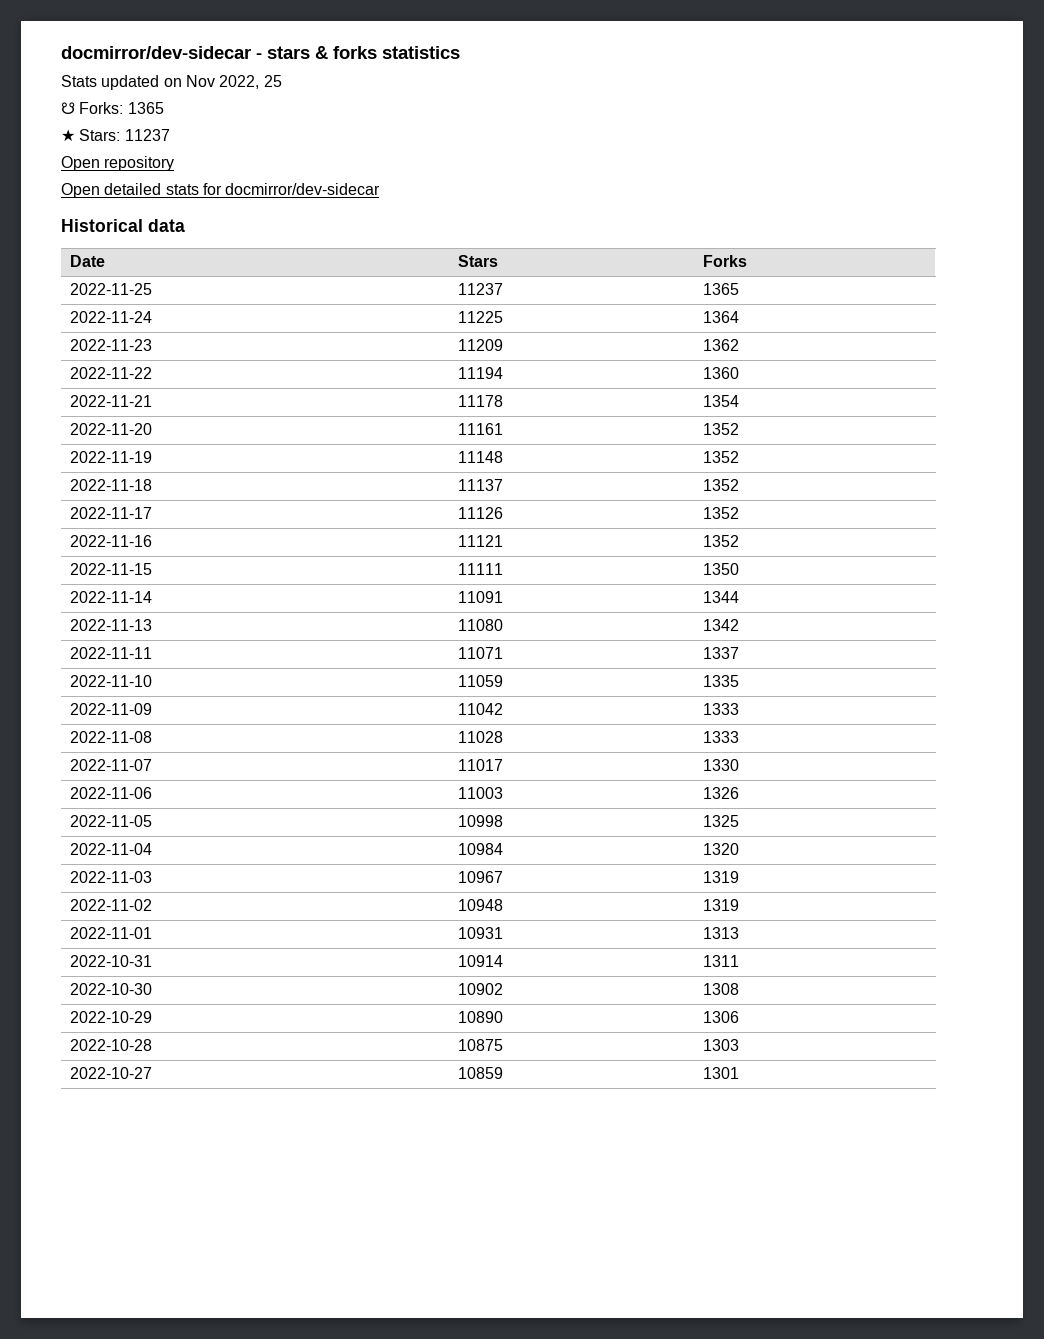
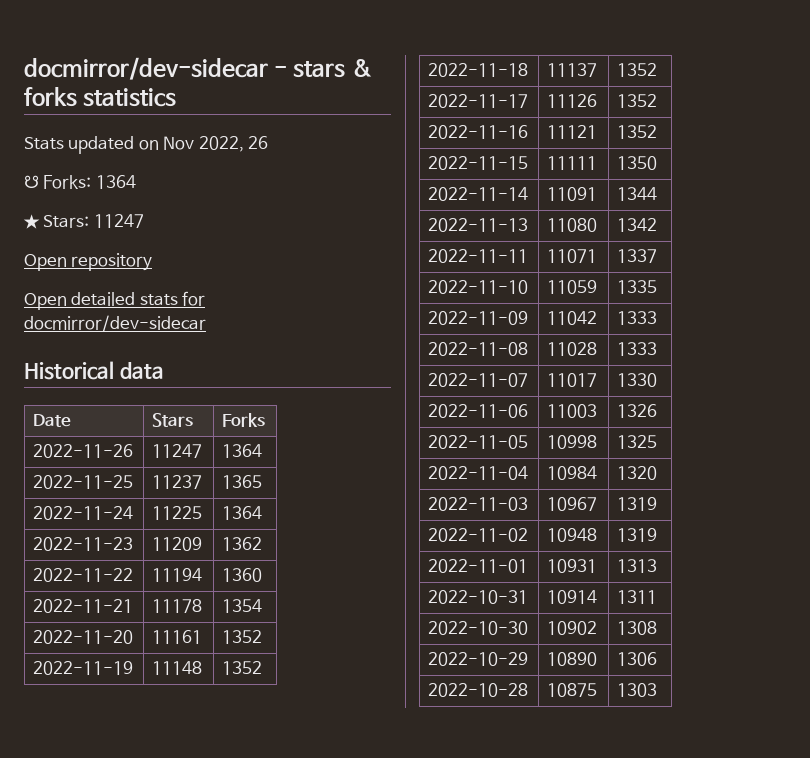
- Stats updated on Nov 2022, 25
+ Stats updated on Nov 2022, 26
- ☋ Forks: 1365
+ ☋ Forks: 1364
- ★ Stars: 11237
+ ★ Stars: 11247
+ 2022-11-26 | 11247 | 1364
- 2022-10-27 | 10859 | 1301

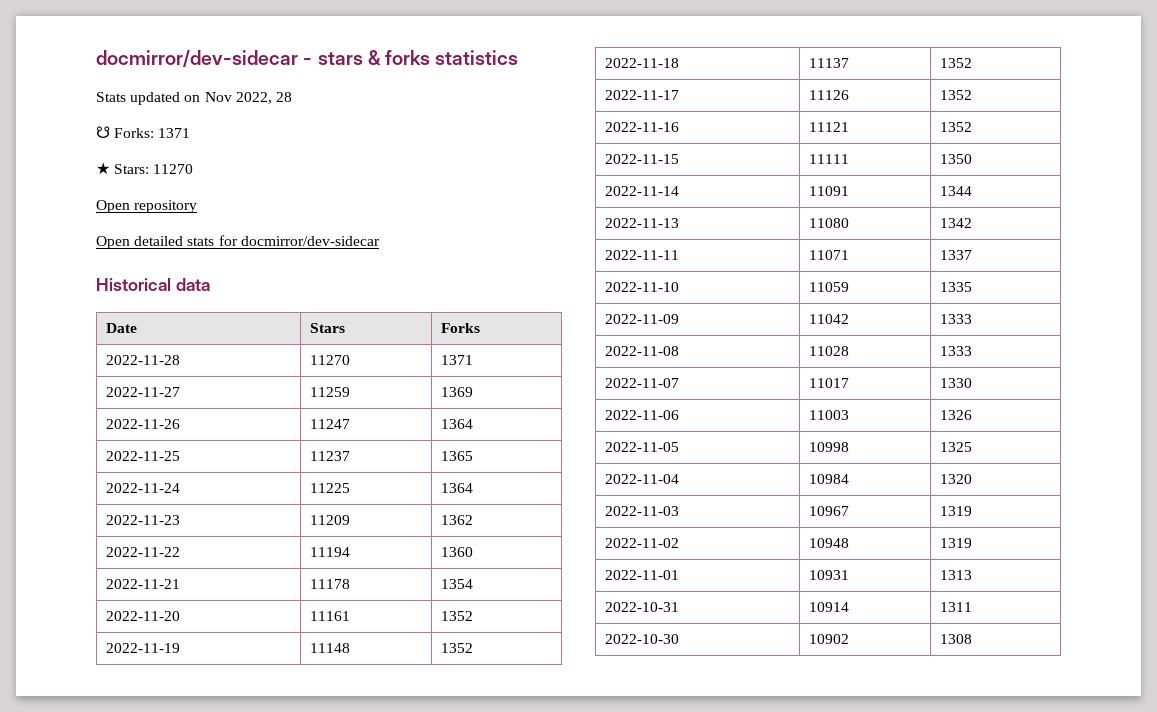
- Stats updated on Nov 2022, 26
+ Stats updated on Nov 2022, 28
- ☋ Forks: 1364
+ ☋ Forks: 1371
- ★ Stars: 11247
+ ★ Stars: 11270
+ 2022-11-28 | 11270 | 1371
+ 2022-11-27 | 11259 | 1369
- 2022-10-29 | 10890 | 1306
- 2022-10-28 | 10875 | 1303

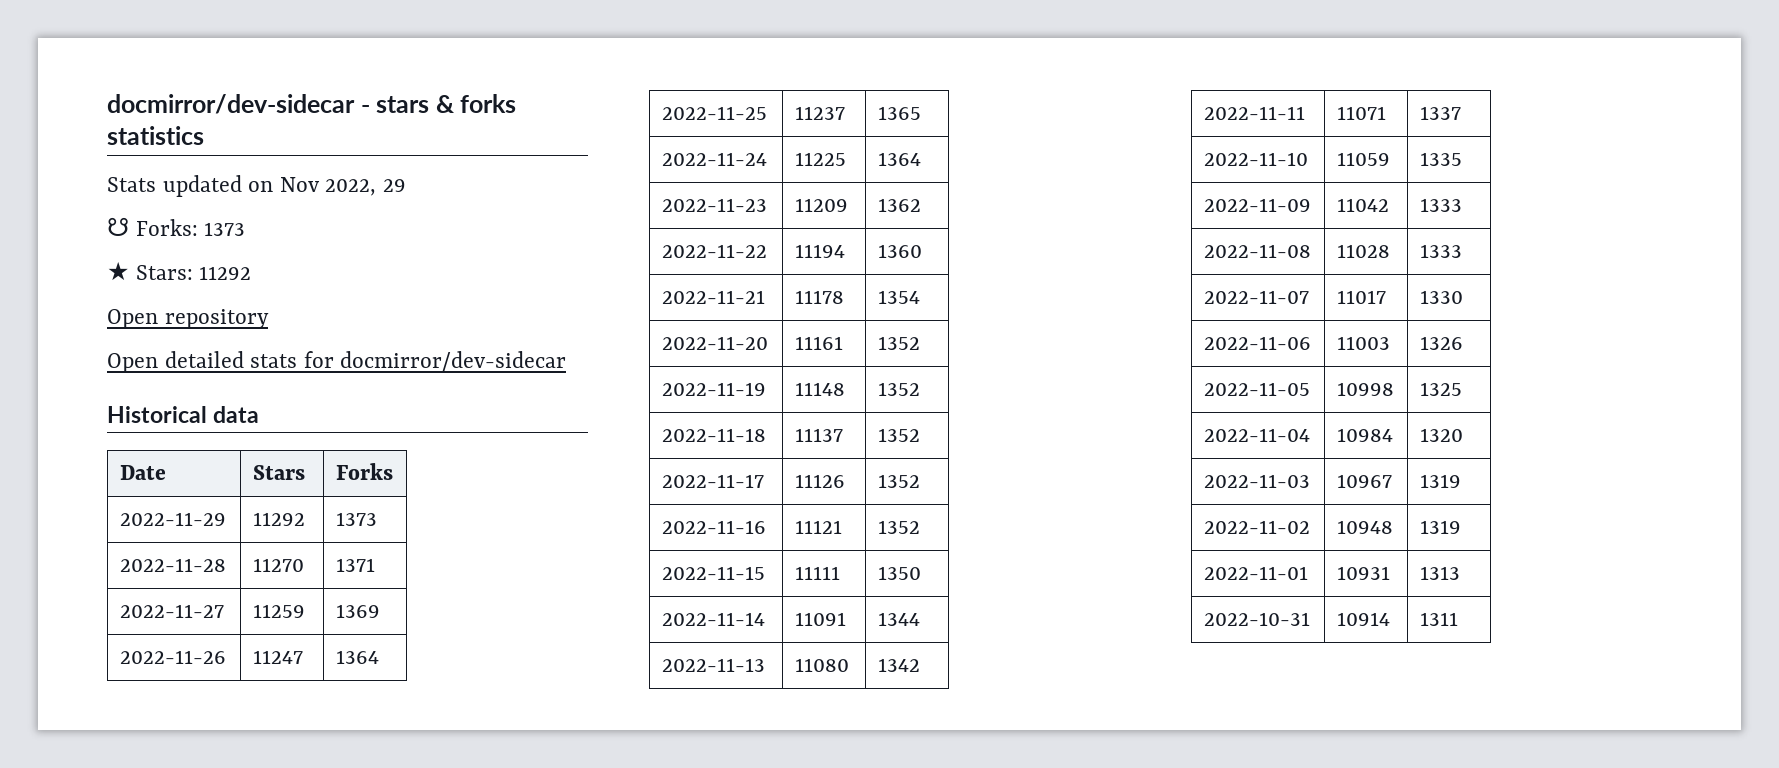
- Stats updated on Nov 2022, 28
+ Stats updated on Nov 2022, 29
- ☋ Forks: 1371
+ ☋ Forks: 1373
- ★ Stars: 11270
+ ★ Stars: 11292
+ 2022-11-29 | 11292 | 1373
- 2022-10-30 | 10902 | 1308

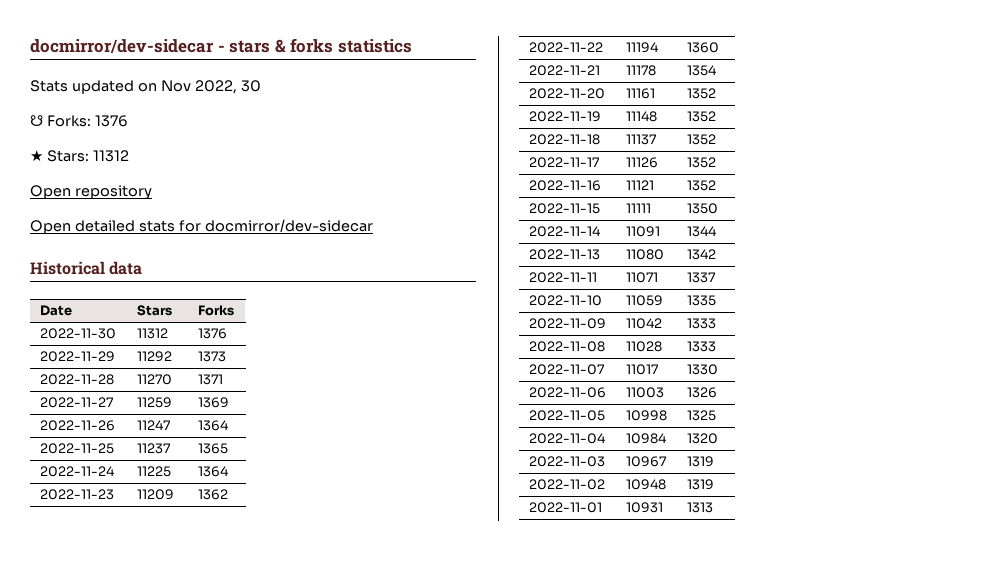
- Stats updated on Nov 2022, 29
+ Stats updated on Nov 2022, 30
- ☋ Forks: 1373
+ ☋ Forks: 1376
- ★ Stars: 11292
+ ★ Stars: 11312
+ 2022-11-30 | 11312 | 1376
- 2022-10-31 | 10914 | 1311

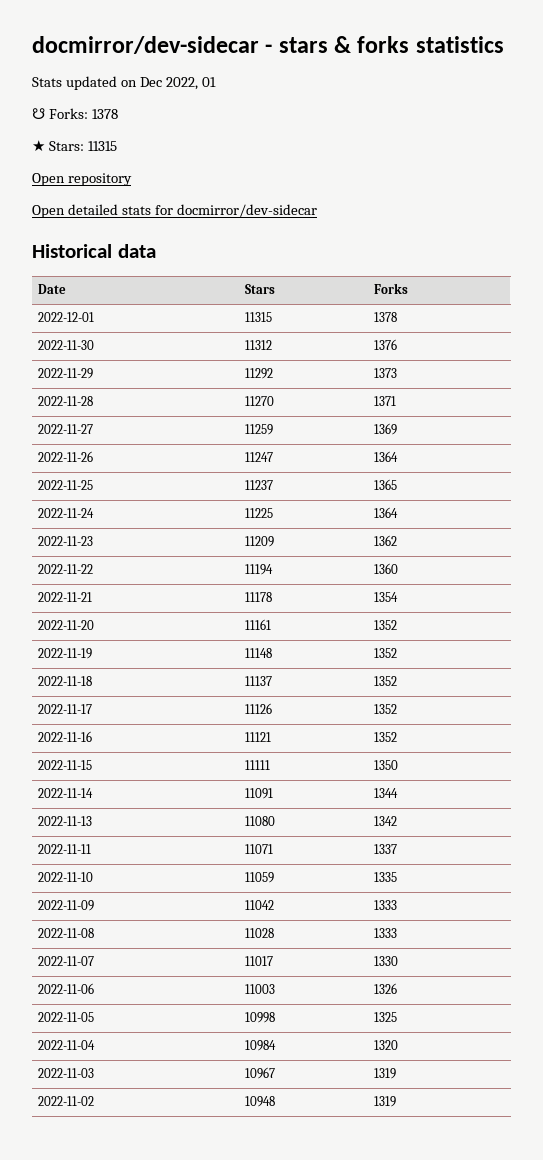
- Stats updated on Nov 2022, 30
+ Stats updated on Dec 2022, 01
- ☋ Forks: 1376
+ ☋ Forks: 1378
- ★ Stars: 11312
+ ★ Stars: 11315
+ 2022-12-01 | 11315 | 1378
- 2022-11-01 | 10931 | 1313

